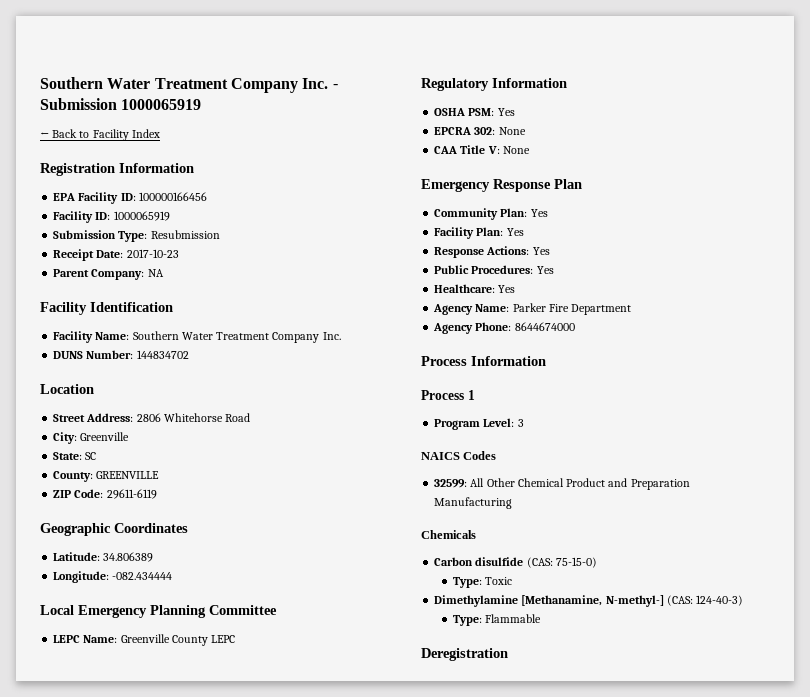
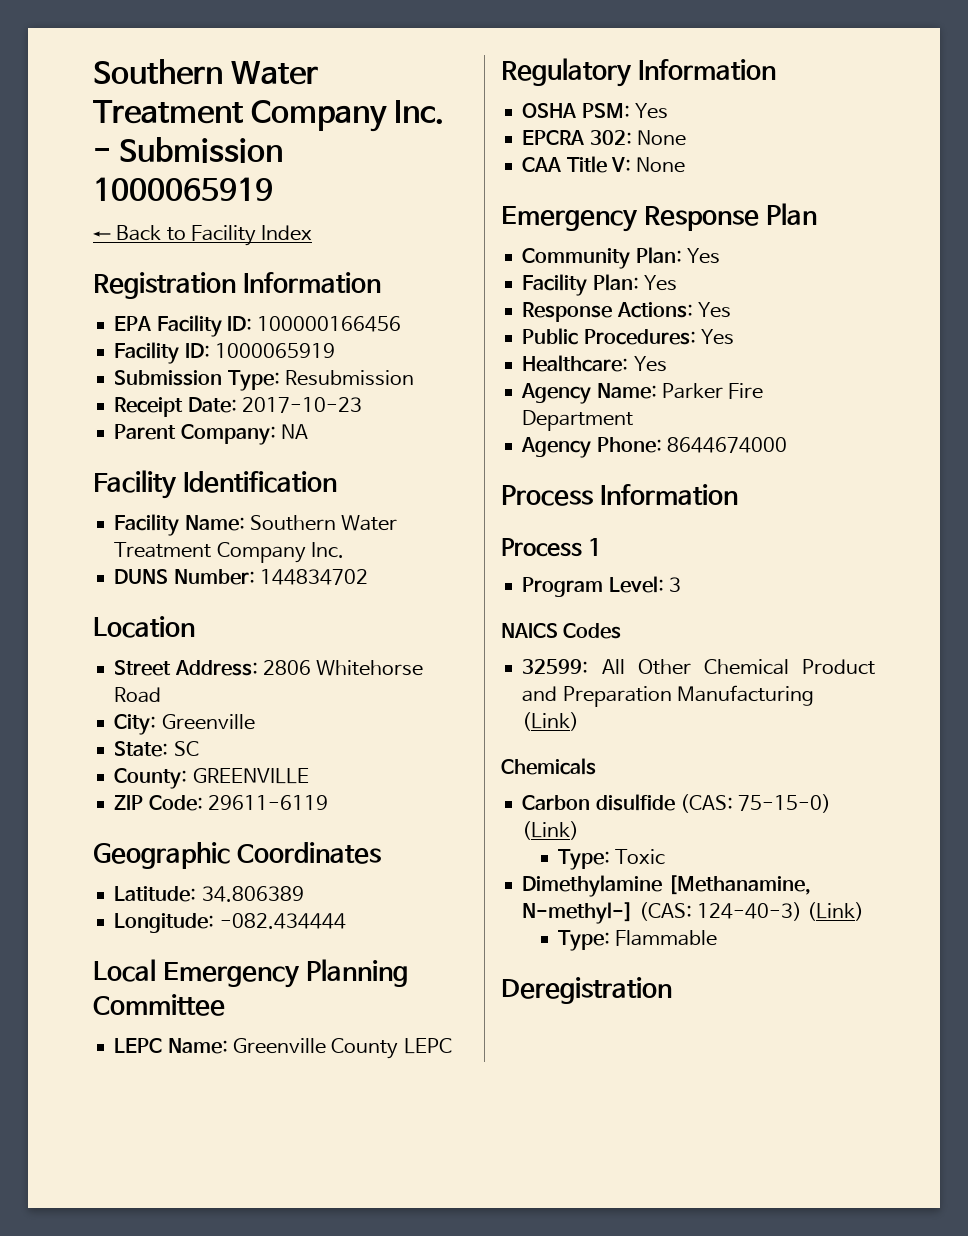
- 32599: All Other Chemical Product and Preparation Manufacturing
+ 32599: All Other Chemical Product and Preparation Manufacturing (Link)
- Carbon disulfide (CAS: 75-15-0)
+ Carbon disulfide (CAS: 75-15-0) (Link)
- Dimethylamine [Methanamine, N-methyl-] (CAS: 124-40-3)
+ Dimethylamine [Methanamine, N-methyl-] (CAS: 124-40-3) (Link)

